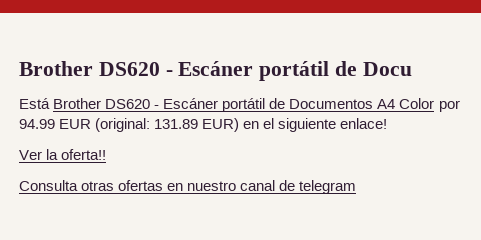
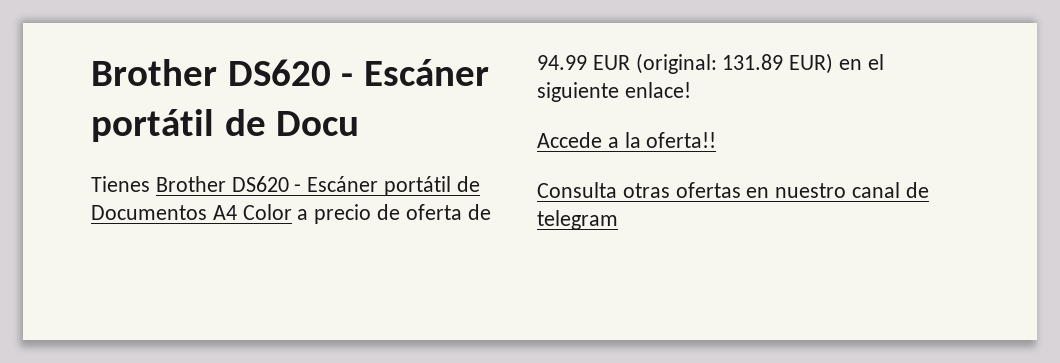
- Está Brother DS620 - Escáner portátil de Documentos A4 Color por 94.99 EUR (original: 131.89 EUR) en el siguiente enlace!
+ Tienes Brother DS620 - Escáner portátil de Documentos A4 Color a precio de oferta de 94.99 EUR (original: 131.89 EUR) en el siguiente enlace!
- Ver la oferta!!
+ Accede a la oferta!!

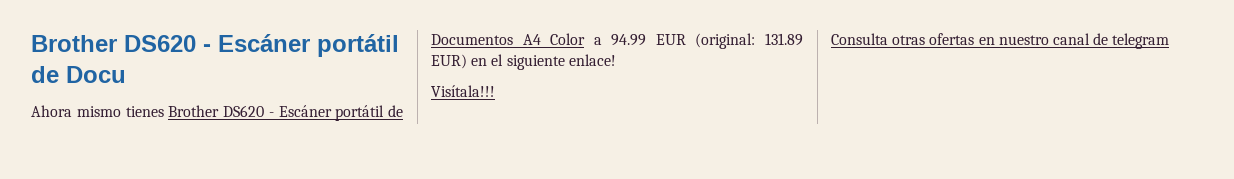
- Tienes Brother DS620 - Escáner portátil de Documentos A4 Color a precio de oferta de 94.99 EUR (original: 131.89 EUR) en el siguiente enlace!
+ Ahora mismo tienes Brother DS620 - Escáner portátil de Documentos A4 Color a 94.99 EUR (original: 131.89 EUR) en el siguiente enlace!
- Accede a la oferta!!
+ Visítala!!!

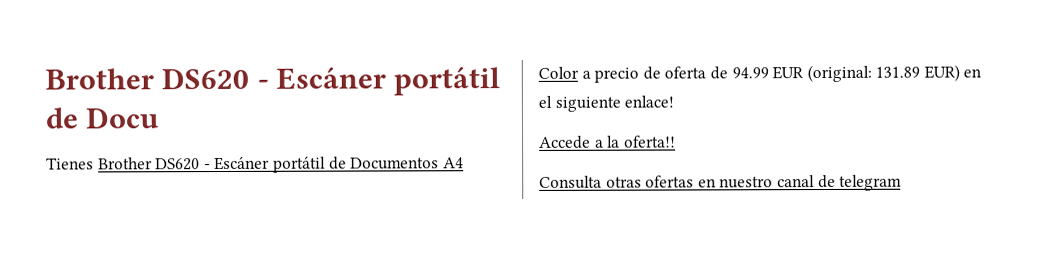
- Ahora mismo tienes Brother DS620 - Escáner portátil de Documentos A4 Color a 94.99 EUR (original: 131.89 EUR) en el siguiente enlace!
+ Tienes Brother DS620 - Escáner portátil de Documentos A4 Color a precio de oferta de 94.99 EUR (original: 131.89 EUR) en el siguiente enlace!
- Visítala!!!
+ Accede a la oferta!!

